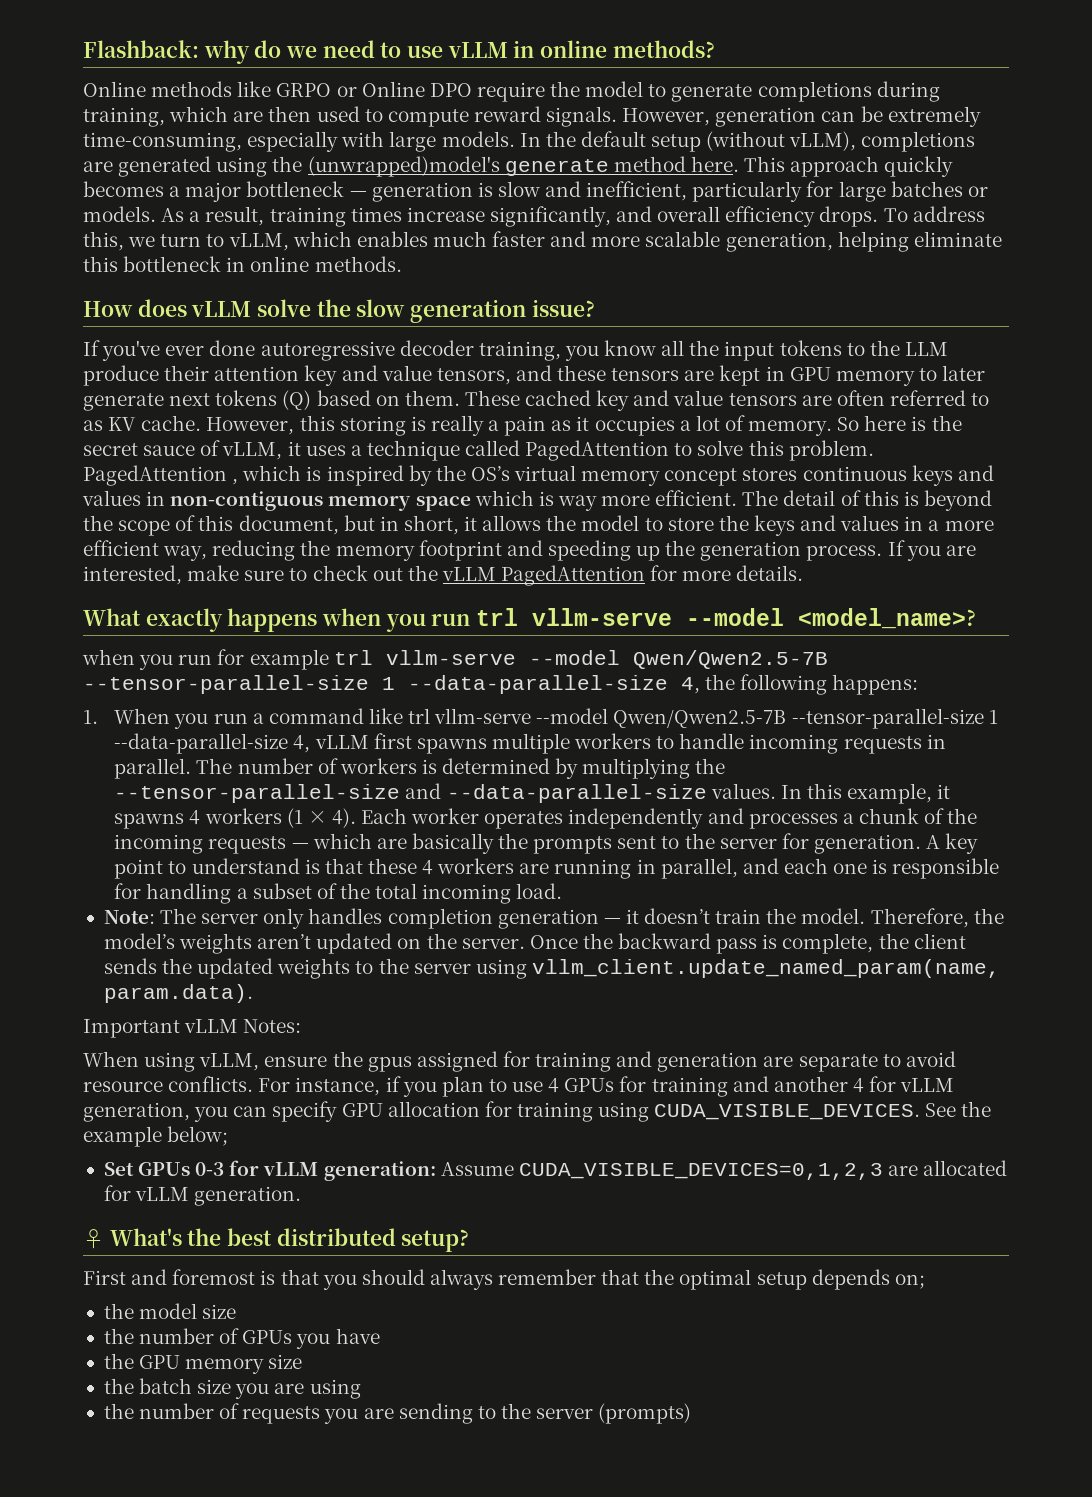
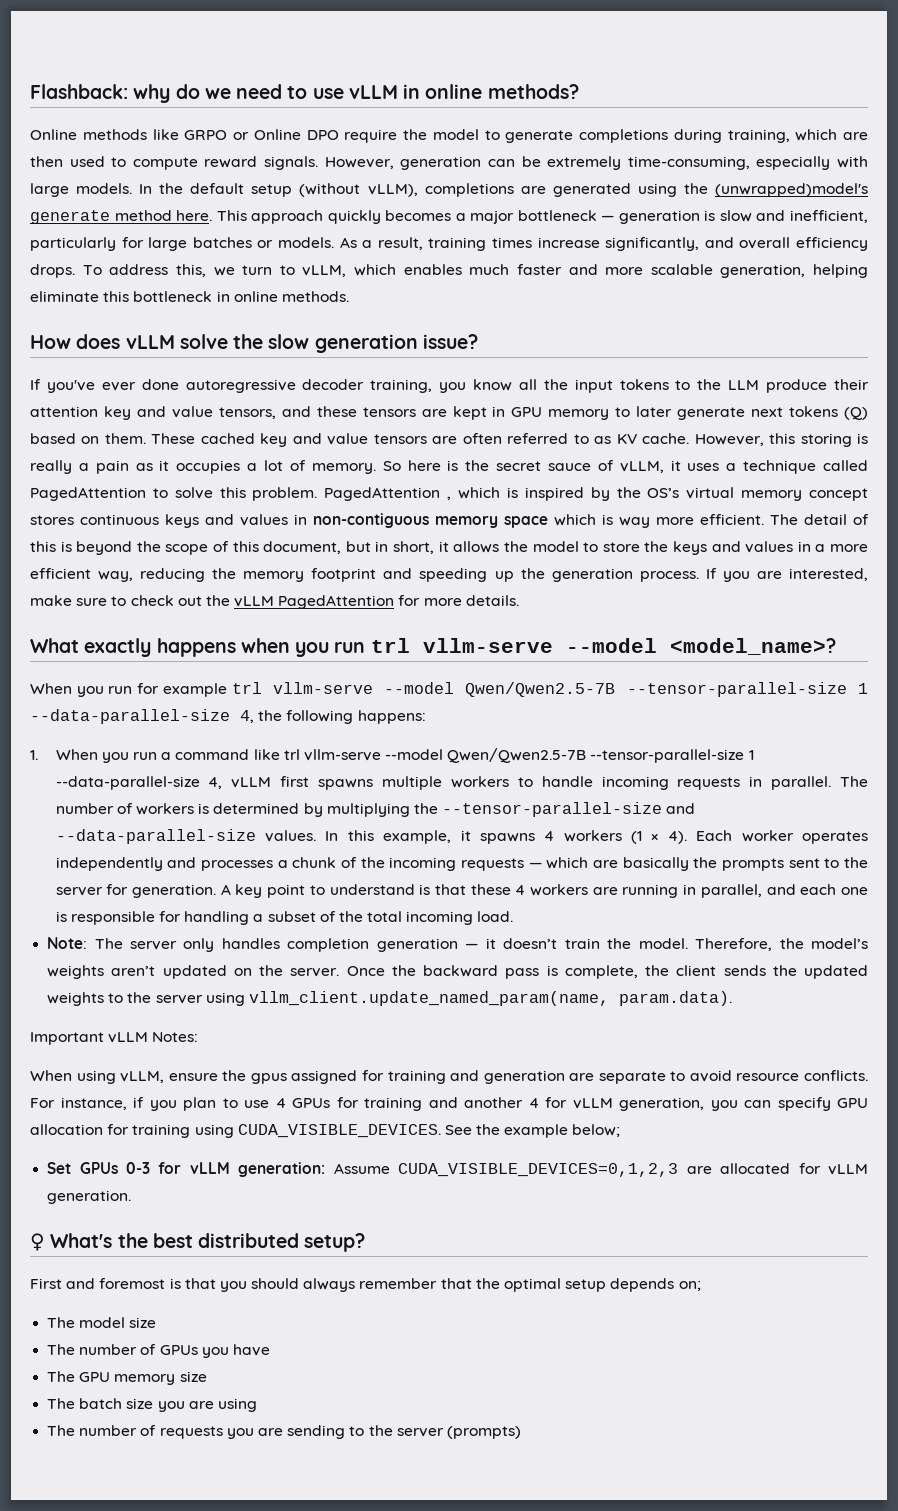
- when you run for example trl vllm-serve --model Qwen/Qwen2.5-7B --tensor-parallel-size 1 --data-parallel-size 4, the following happens:
+ When you run for example trl vllm-serve --model Qwen/Qwen2.5-7B --tensor-parallel-size 1 --data-parallel-size 4, the following happens:
- the model size
+ The model size
- the number of GPUs you have
+ The number of GPUs you have
- the GPU memory size
+ The GPU memory size
- the batch size you are using
+ The batch size you are using
- the number of requests you are sending to the server (prompts)
+ The number of requests you are sending to the server (prompts)

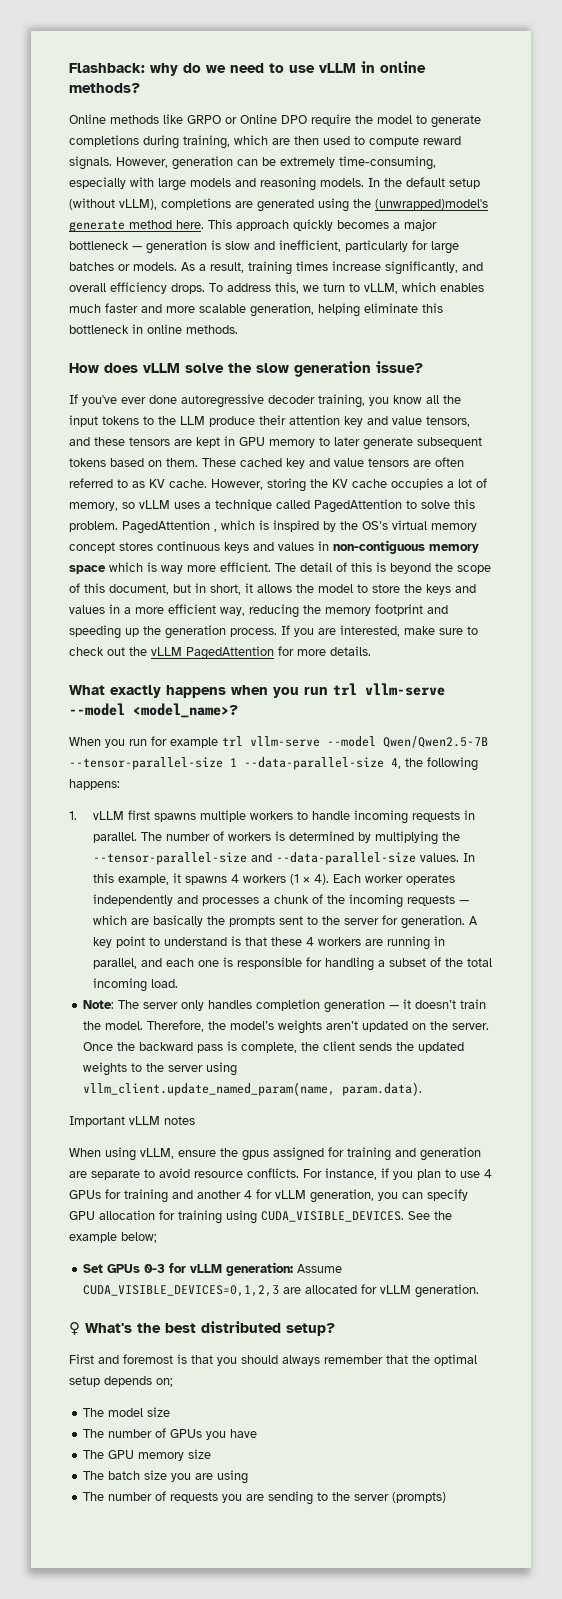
- However, generation can be extremely time-consuming, especially with large models.
+ However, generation can be extremely time-consuming, especially with large models and reasoning models.
- If you've ever done autoregressive decoder training, you know all the input tokens to the LLM produce their attention key and value tensors, and these tensors are kept in GPU memory to later generate next tokens (Q) based on them.
+ If you've ever done autoregressive decoder training, you know all the input tokens to the LLM produce their attention key and value tensors, and these tensors are kept in GPU memory to later generate subsequent tokens based on them.
- However, this storing is really a pain as it occupies a lot of memory. So here is the secret sauce of vLLM, it uses a technique called PagedAttention to solve this problem.
+ However, storing the KV cache occupies a lot of memory, so vLLM uses a technique called PagedAttention to solve this problem.
- 1. When you run a command like trl vllm-serve --model Qwen/Qwen2.5-7B --tensor-parallel-size 1 --data-parallel-size 4, vLLM first spawns multiple workers to handle incoming requests in parallel.
+ 1. vLLM first spawns multiple workers to handle incoming requests in parallel.
- Important vLLM Notes:
+ Important vLLM notes

